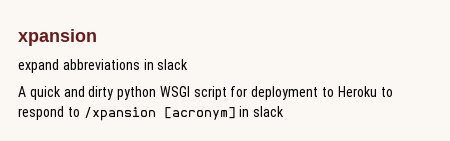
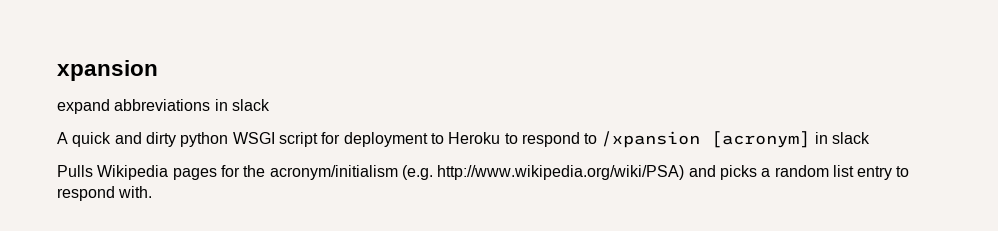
+ Pulls Wikipedia pages for the acronym/initialism (e.g. http://www.wikipedia.org/wiki/PSA) and picks a random list entry to respond with.

